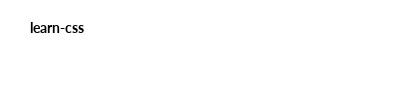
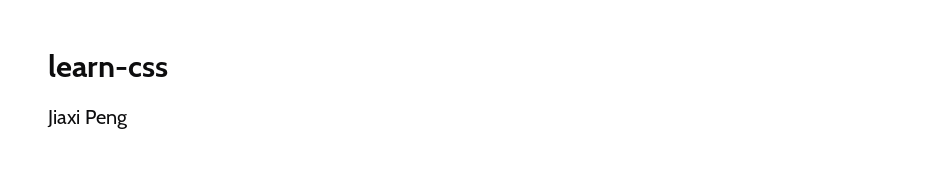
+ Jiaxi Peng

